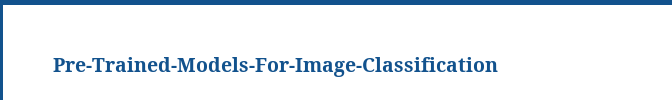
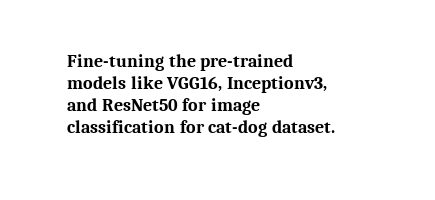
- Pre-Trained-Models-For-Image-Classification
+ Fine-tuning the pre-trained models like VGG16, Inceptionv3, and ResNet50 for image classification for cat-dog dataset.

